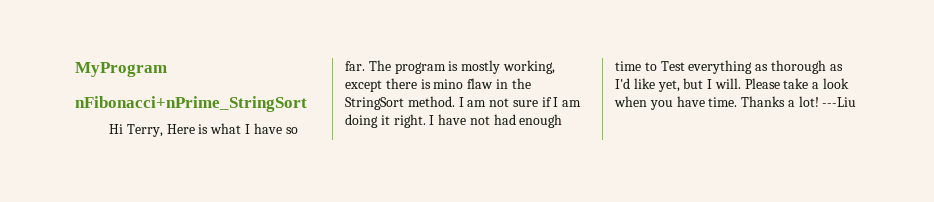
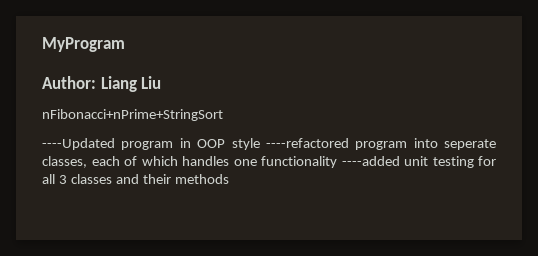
- nFibonacci+nPrime_StringSort
- Hi Terry, Here is what I have so far. The program is mostly working, except there is mino flaw in the StringSort method. I am not sure if I am doing it right. I have not had enough time to Test everything as thorough as I'd like yet, but I will. Please take a look when you have time. Thanks a lot! ---Liu
+ Author: Liang Liu
+ nFibonacci+nPrime+StringSort
+ ----Updated program in OOP style ----refactored program into seperate classes, each of which handles one functionality ----added unit testing for all 3 classes and their methods

